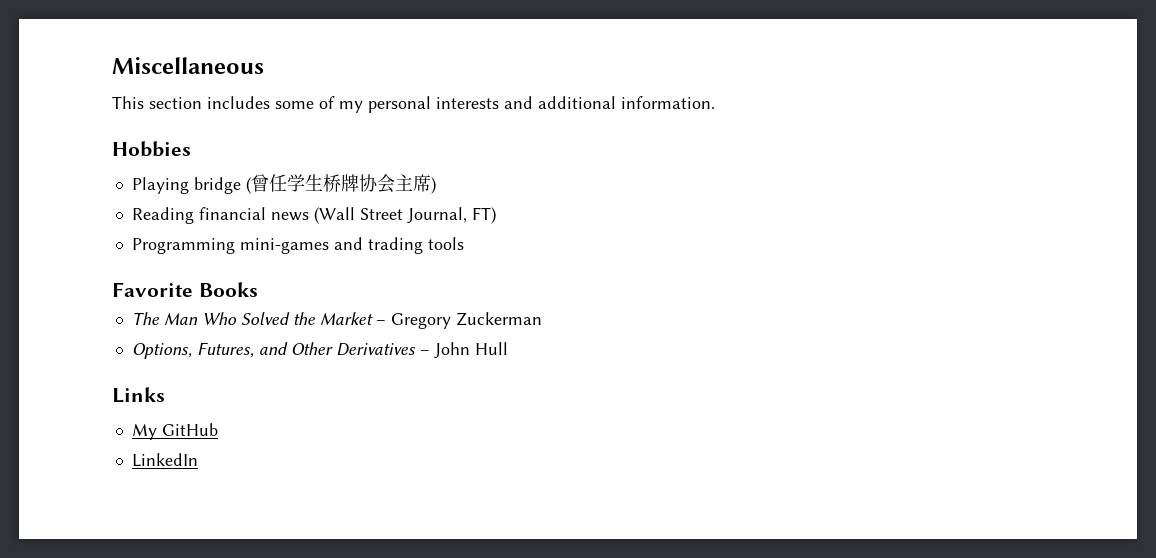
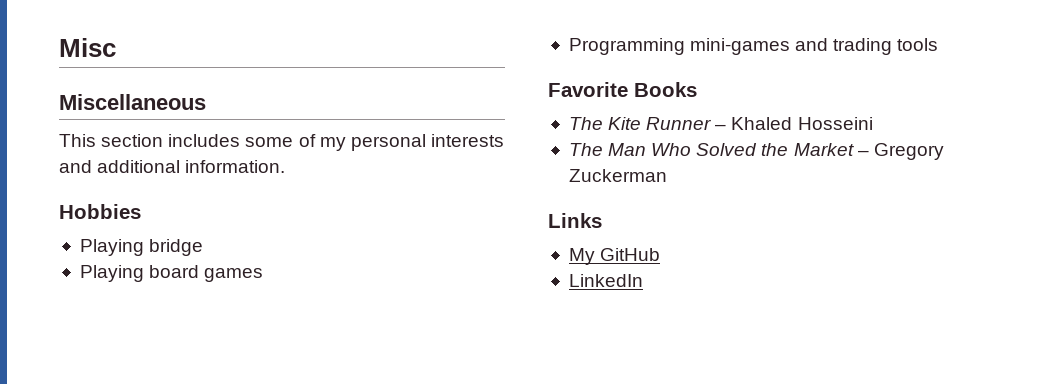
+ Misc
- Playing bridge (曾任学生桥牌协会主席)
- Reading financial news (Wall Street Journal, FT)
+ Playing bridge
+ Playing board games
+ The Kite Runner – Khaled Hosseini
- Options, Futures, and Other Derivatives – John Hull

